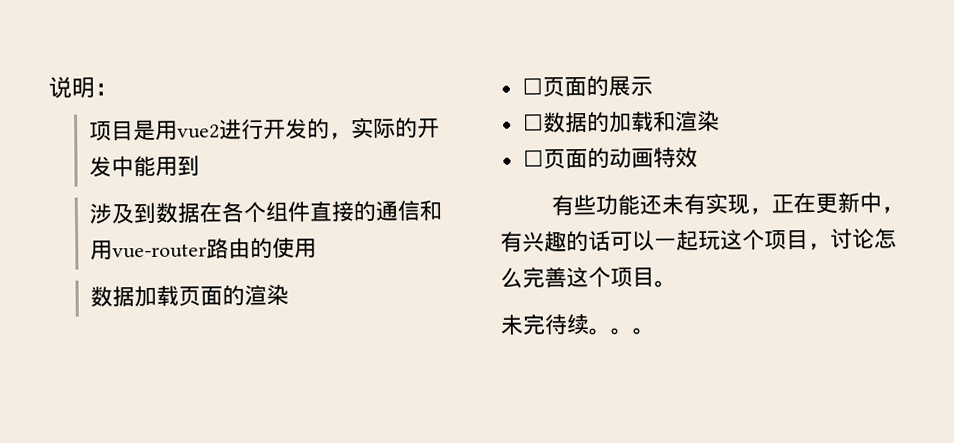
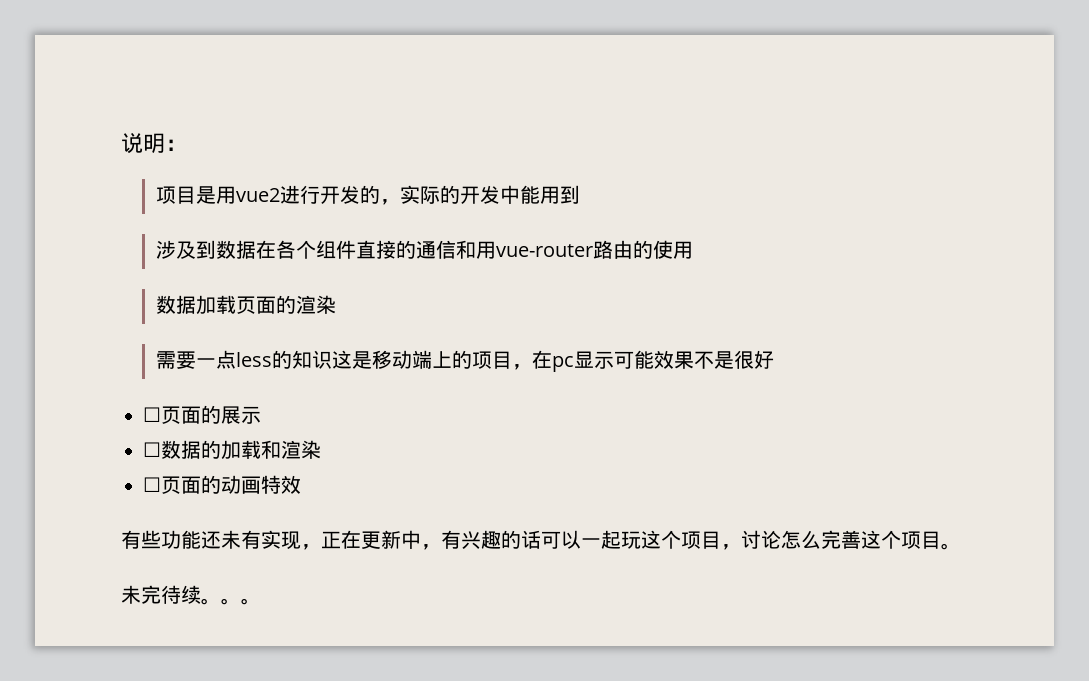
+ 需要一点less的知识这是移动端上的项目，在pc显示可能效果不是很好

